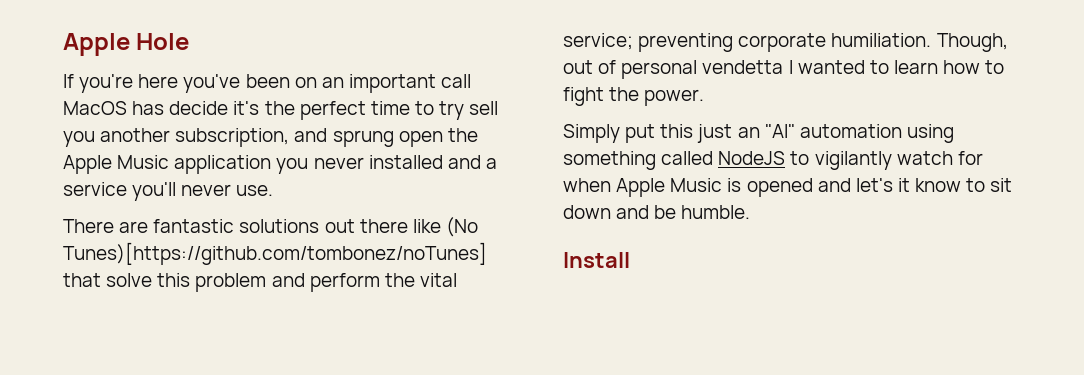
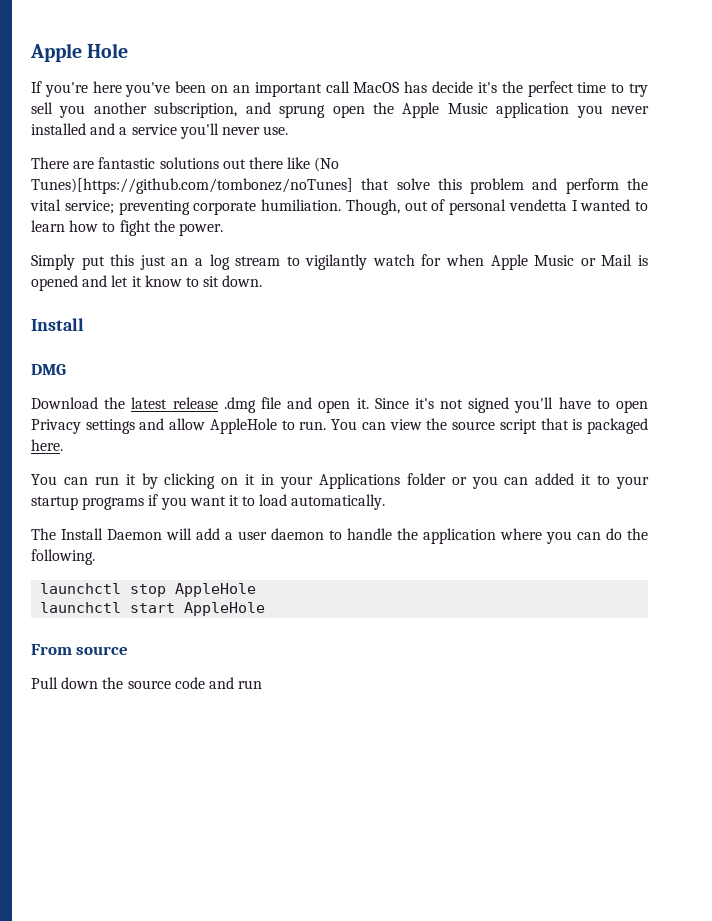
- Simply put this just an "AI" automation using something called NodeJS to vigilantly watch for when Apple Music is opened and let's it know to sit down and be humble.
+ Simply put this just an a log stream to vigilantly watch for when Apple Music or Mail is opened and let it know to sit down.
  Install
+ DMG
+ Download the latest release .dmg file and open it. Since it's not signed you'll have to open Privacy settings and allow AppleHole to run. You can view the source script that is packaged here.
+ You can run it by clicking on it in your Applications folder or you can added it to your startup programs if you want it to load automatically.
+ The Install Daemon will add a user daemon to handle the application where you can do the following.
+ launchctl stop AppleHole
+ launchctl start AppleHole
+ From source
+ Pull down the source code and run

